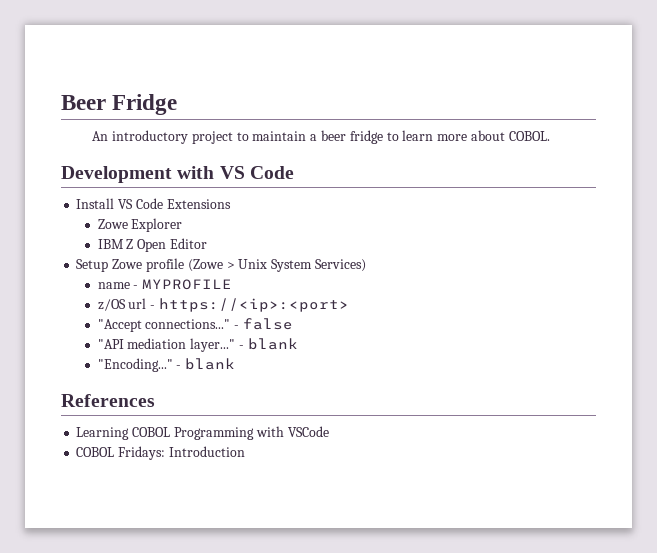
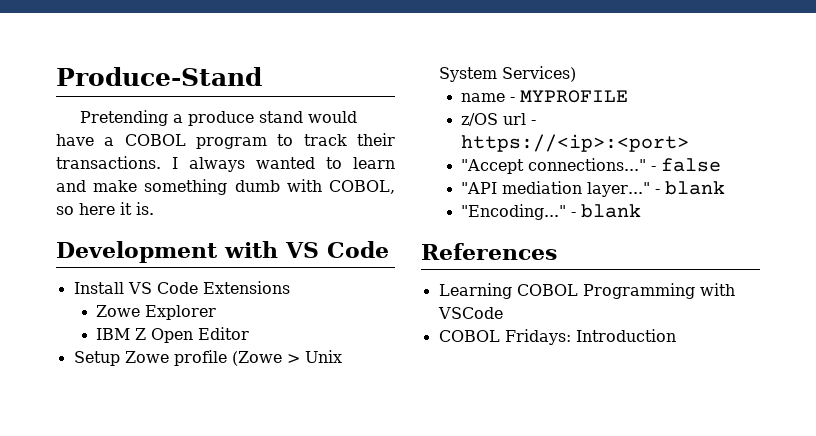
- Beer Fridge
- An introductory project to maintain a beer fridge to learn more about COBOL.
+ Produce-Stand
+ Pretending a produce stand would have a COBOL program to track their transactions. I always wanted to learn and make something dumb with COBOL, so here it is.

